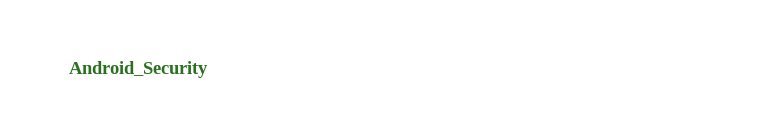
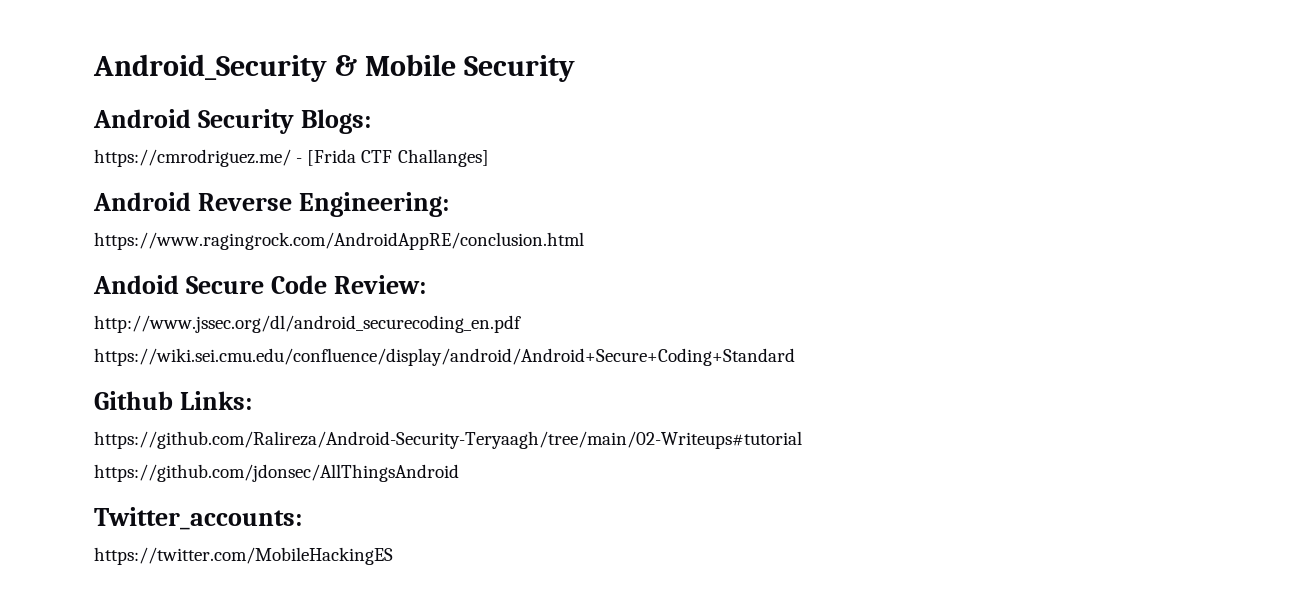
- Android_Security
+ Android_Security & Mobile Security
+ Android Security Blogs:
+ https://cmrodriguez.me/ - [Frida CTF Challanges]
+ Android Reverse Engineering:
+ https://www.ragingrock.com/AndroidAppRE/conclusion.html
+ Andoid Secure Code Review:
+ http://www.jssec.org/dl/android_securecoding_en.pdf
+ https://wiki.sei.cmu.edu/confluence/display/android/Android+Secure+Coding+Standard
+ Github Links:
+ https://github.com/Ralireza/Android-Security-Teryaagh/tree/main/02-Writeups#tutorial
+ https://github.com/jdonsec/AllThingsAndroid
+ Twitter_accounts:
+ https://twitter.com/MobileHackingES

